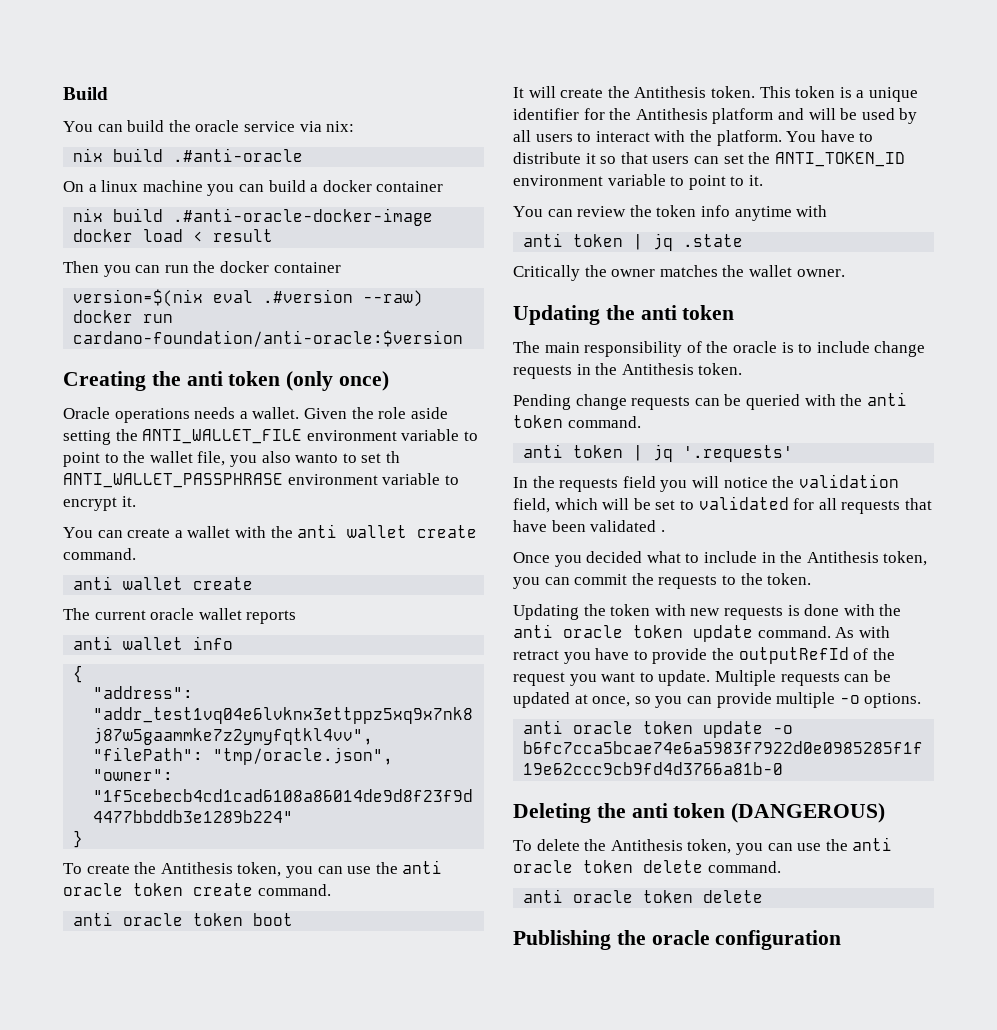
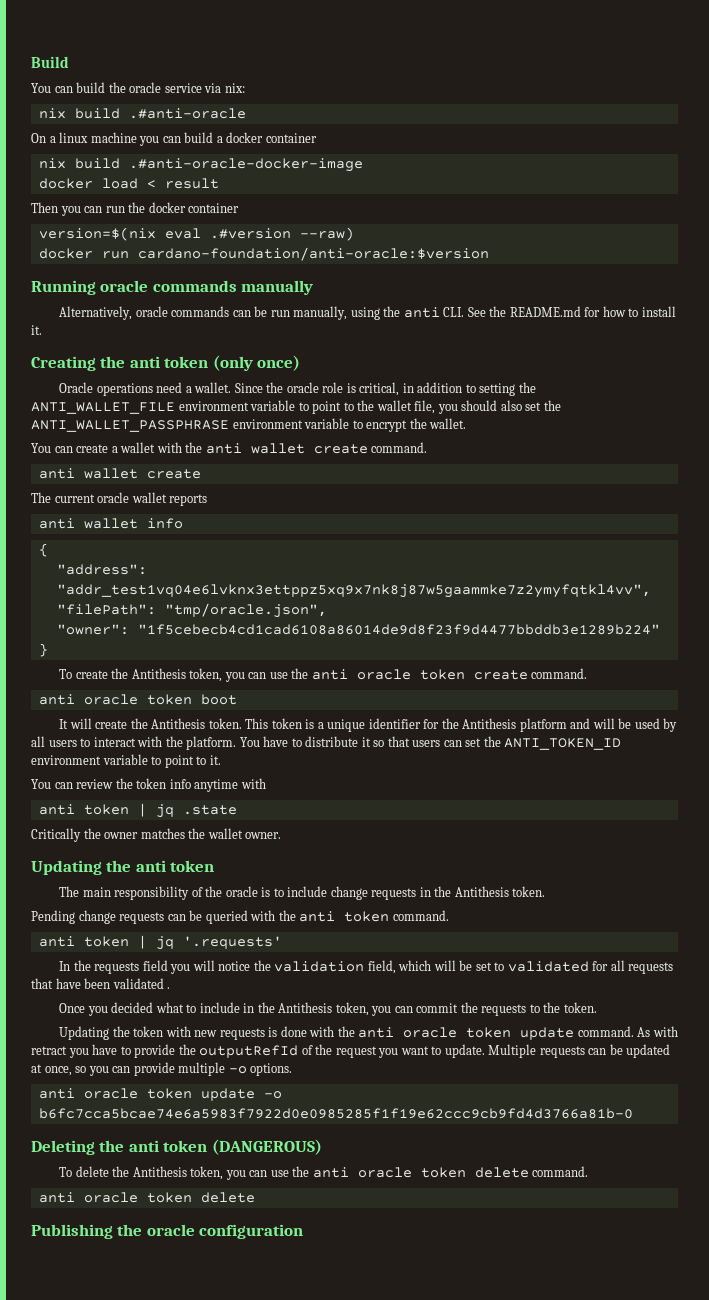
+ Running oracle commands manually
+ Alternatively, oracle commands can be run manually, using the anti CLI. See the README.md for how to install it.
- Oracle operations needs a wallet.
+ Oracle operations need a wallet.
- Given the role aside setting the ANTI_WALLET_FILE environment variable to point to the wallet file, you also wanto to set th ANTI_WALLET_PASSPHRASE environment variable to encrypt it.
+ Since the oracle role is critical, in addition to setting the ANTI_WALLET_FILE environment variable to point to the wallet file, you should also set the ANTI_WALLET_PASSPHRASE environment variable to encrypt the wallet.

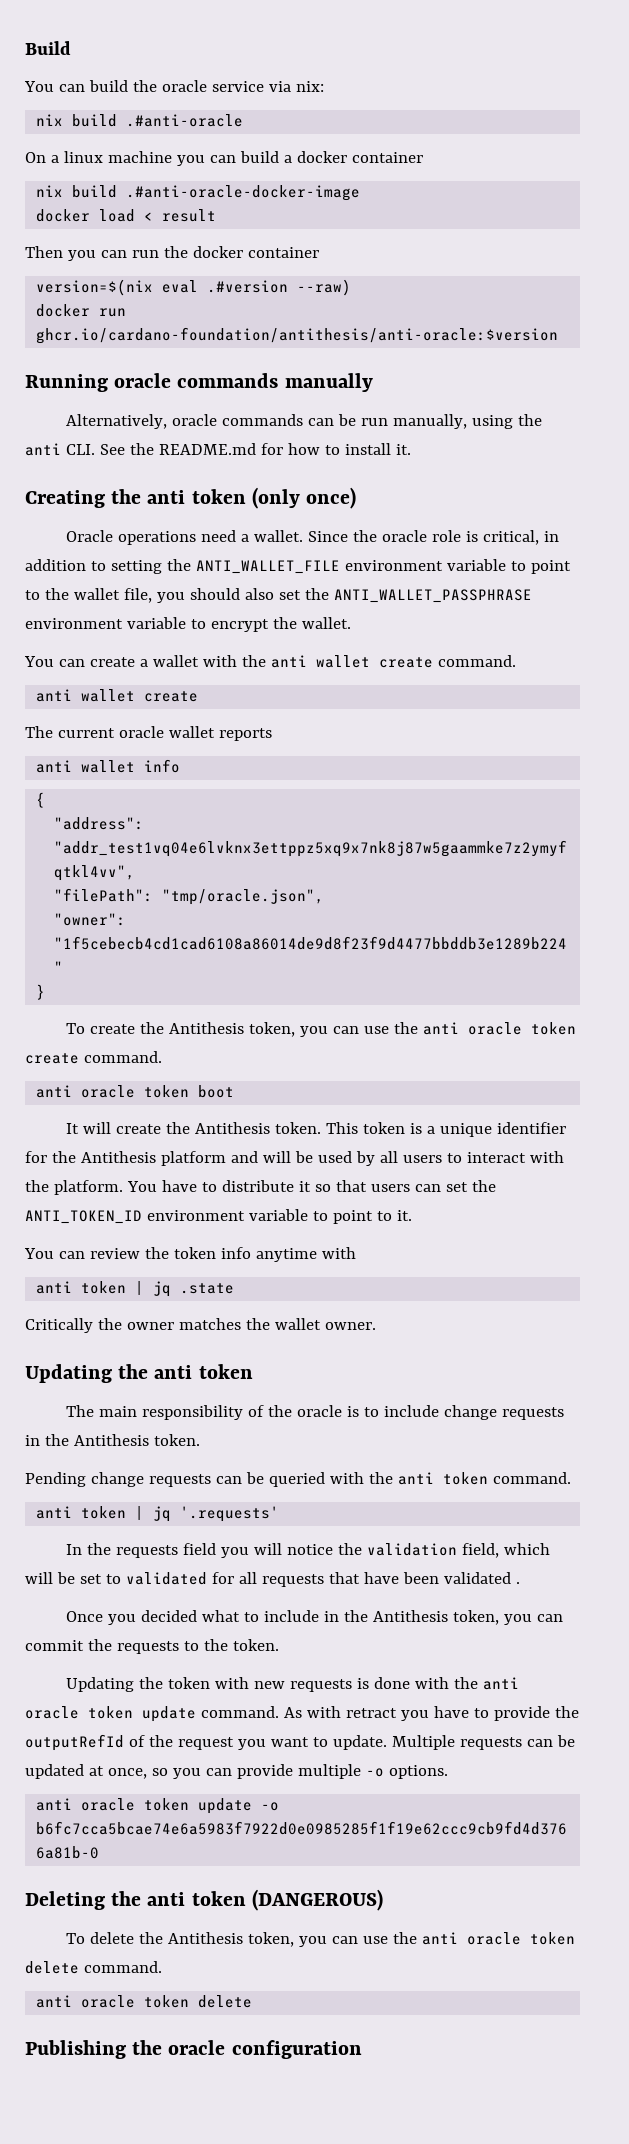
- docker run cardano-foundation/anti-oracle:$version
+ docker run ghcr.io/cardano-foundation/antithesis/anti-oracle:$version

